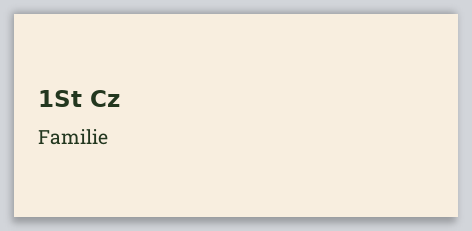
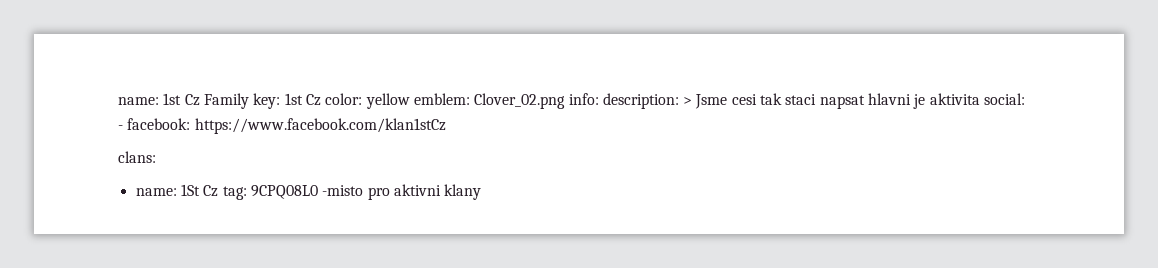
- 1St Cz
- Familie
+ name: 1st Cz Family key: 1st Cz color: yellow emblem: Clover_02.png info: description: > Jsme cesi tak staci napsat hlavni je aktivita social:
+ - facebook: https://www.facebook.com/klan1stCz
+ clans:
+ name: 1St Cz tag: 9CPQ08L0 -misto pro aktivni klany

